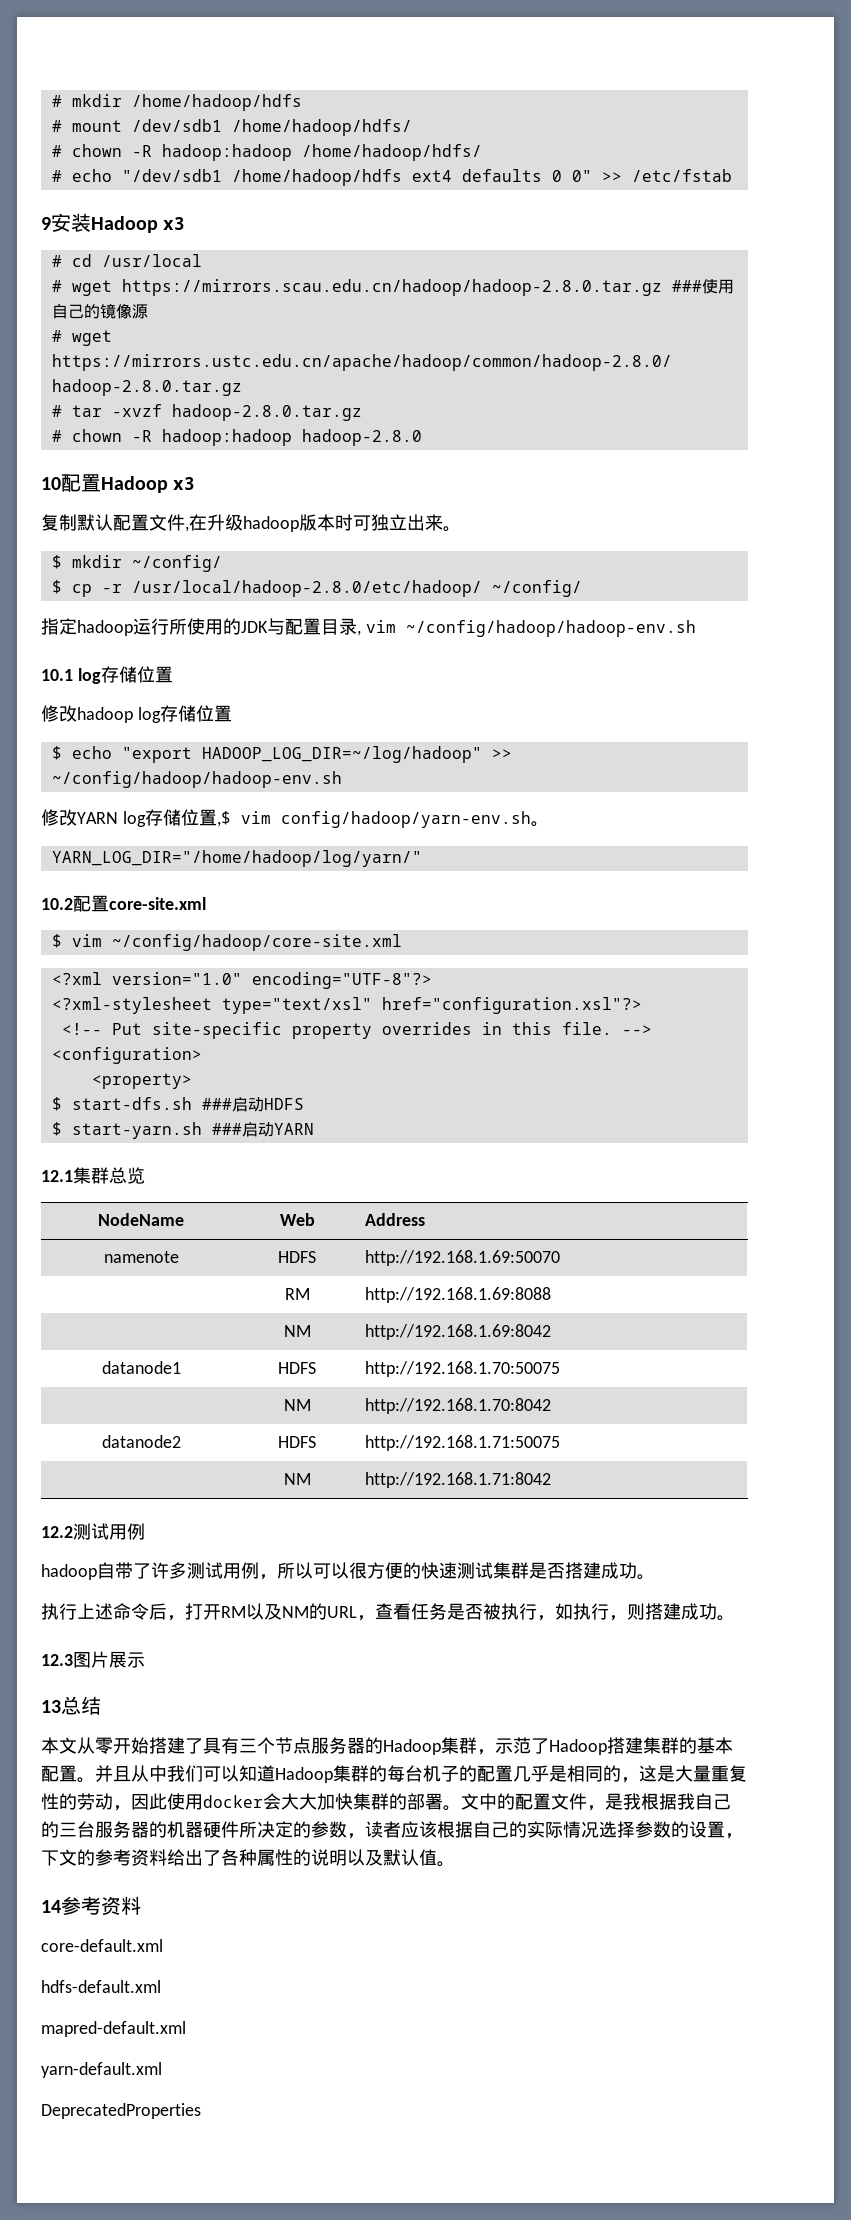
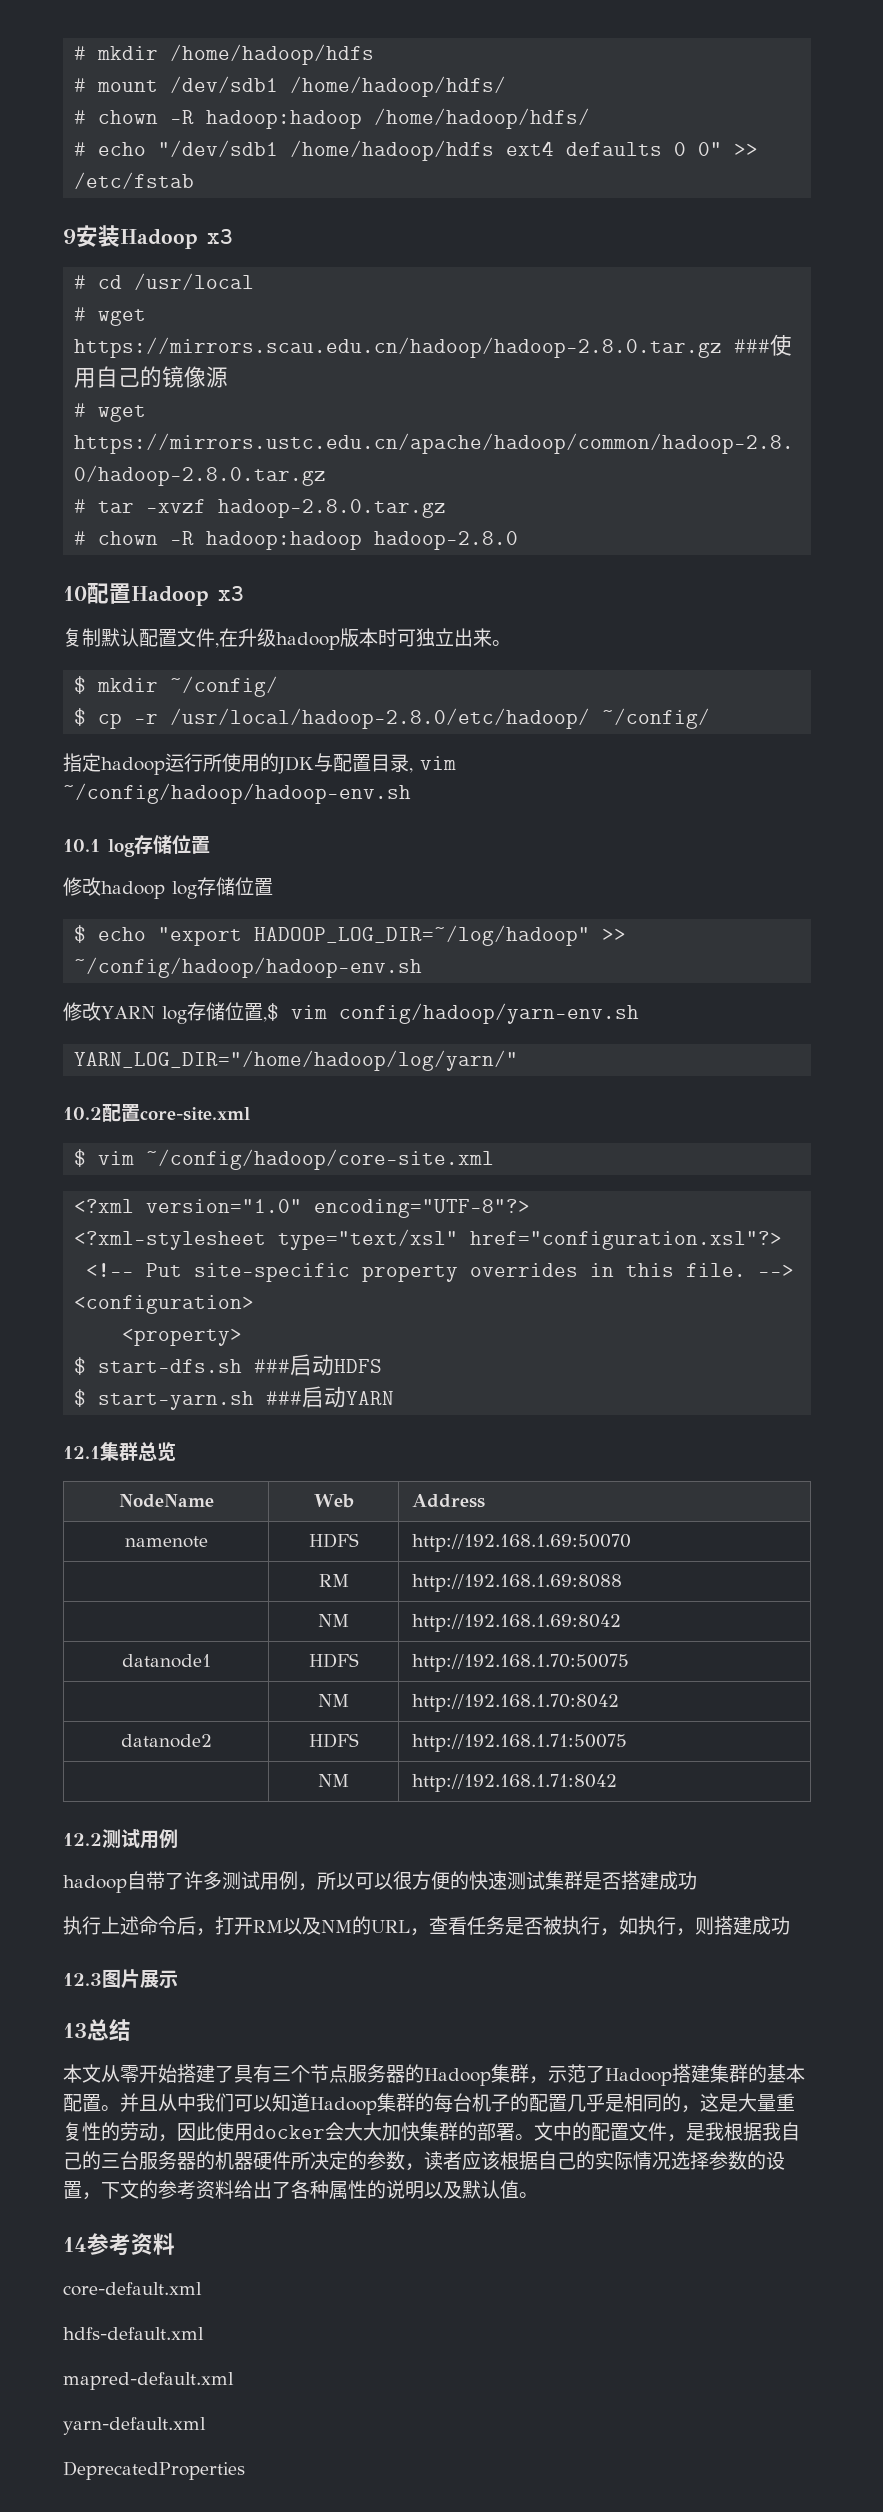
- 修改YARN log存储位置,$ vim config/hadoop/yarn-env.sh。
+ 修改YARN log存储位置,$ vim config/hadoop/yarn-env.sh
- hadoop自带了许多测试用例，所以可以很方便的快速测试集群是否搭建成功。
+ hadoop自带了许多测试用例，所以可以很方便的快速测试集群是否搭建成功
- 执行上述命令后，打开RM以及NM的URL，查看任务是否被执行，如执行，则搭建成功。
+ 执行上述命令后，打开RM以及NM的URL，查看任务是否被执行，如执行，则搭建成功

